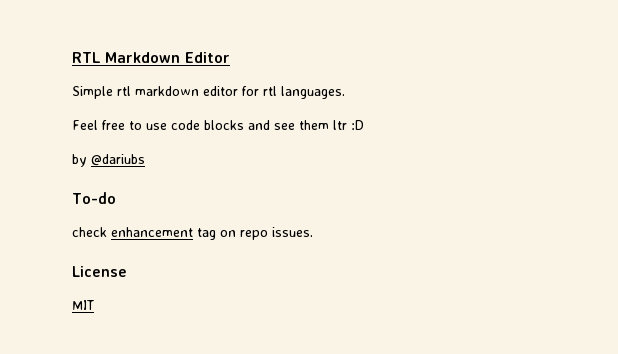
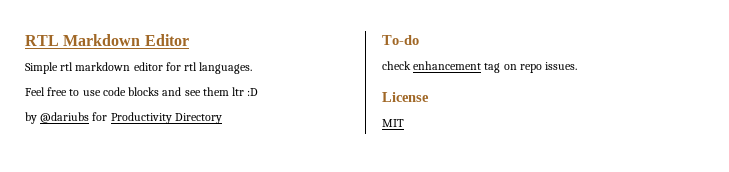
- by @dariubs
+ by @dariubs for Productivity Directory

